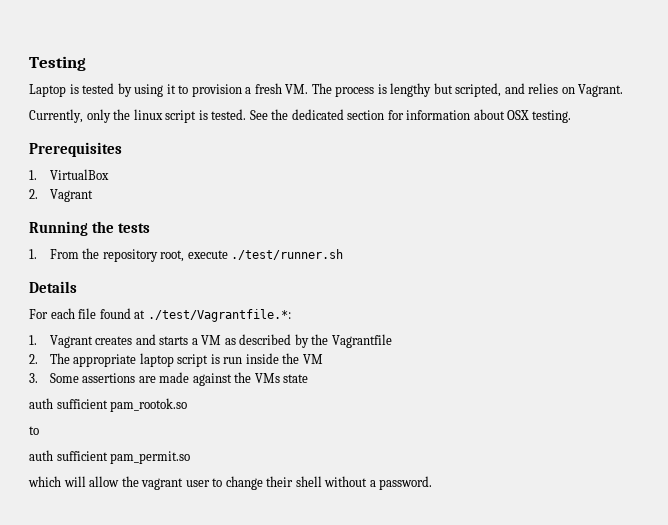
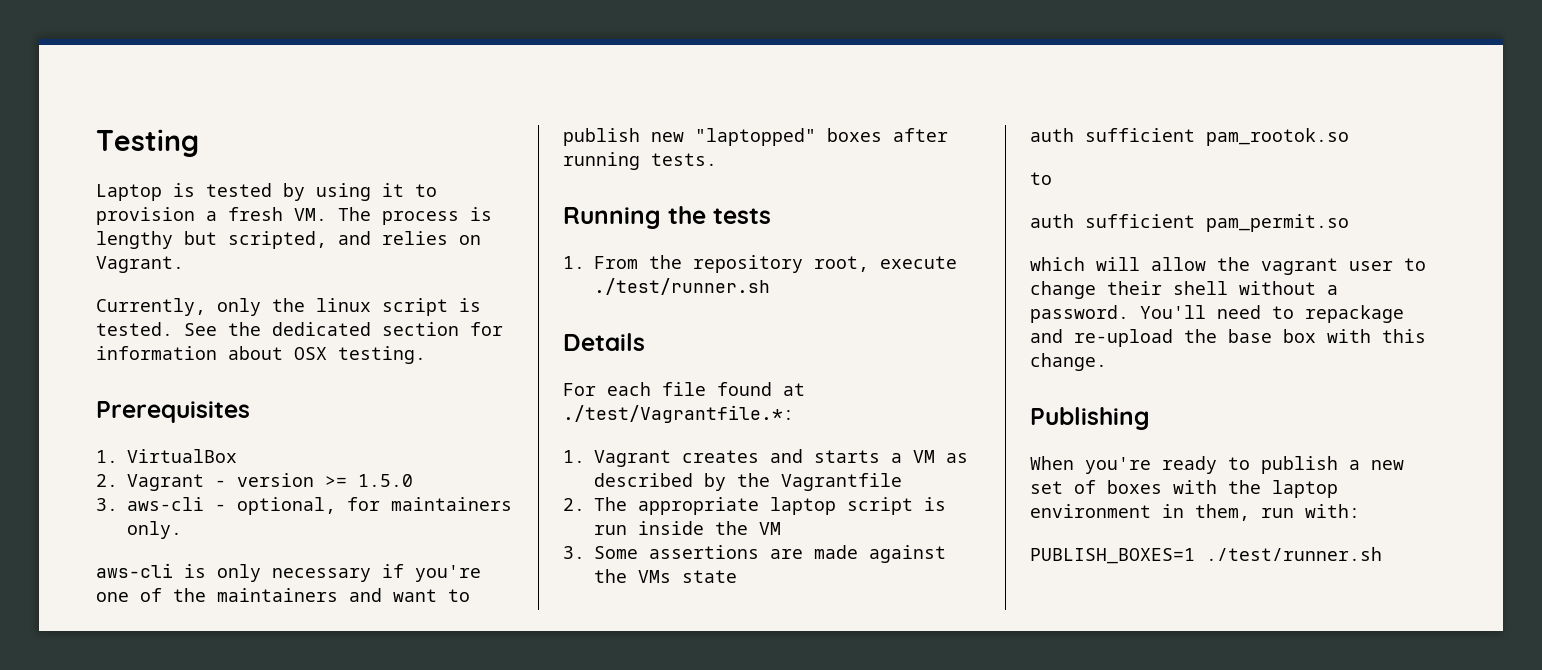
- 2. Vagrant
+ 2. Vagrant - version >= 1.5.0
+ 3. aws-cli - optional, for maintainers only.
+ aws-cli is only necessary if you're one of the maintainers and want to publish new "laptopped" boxes after running tests.
+ You'll need to repackage and re-upload the base box with this change.
+ Publishing
+ When you're ready to publish a new set of boxes with the laptop environment in them, run with:
+ PUBLISH_BOXES=1 ./test/runner.sh

